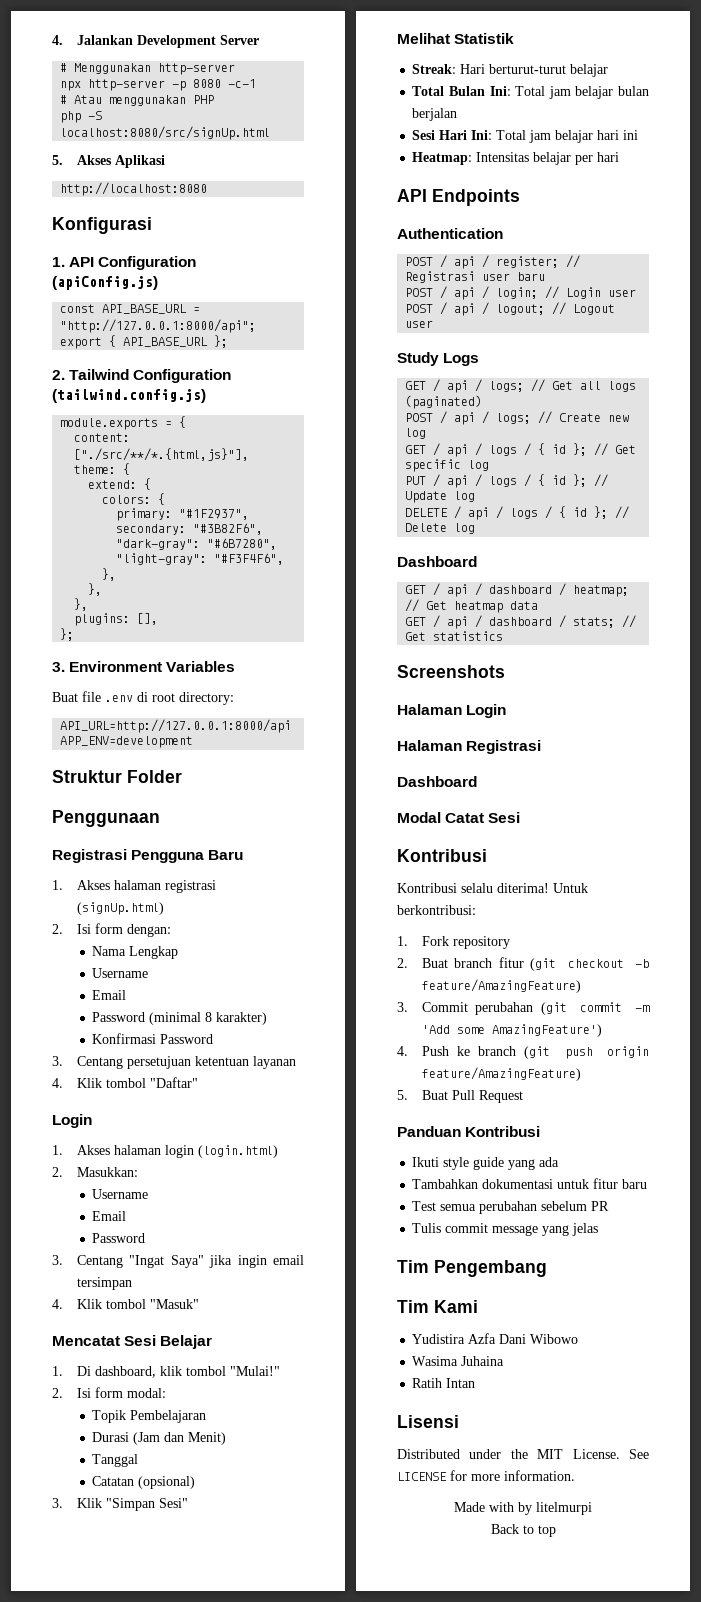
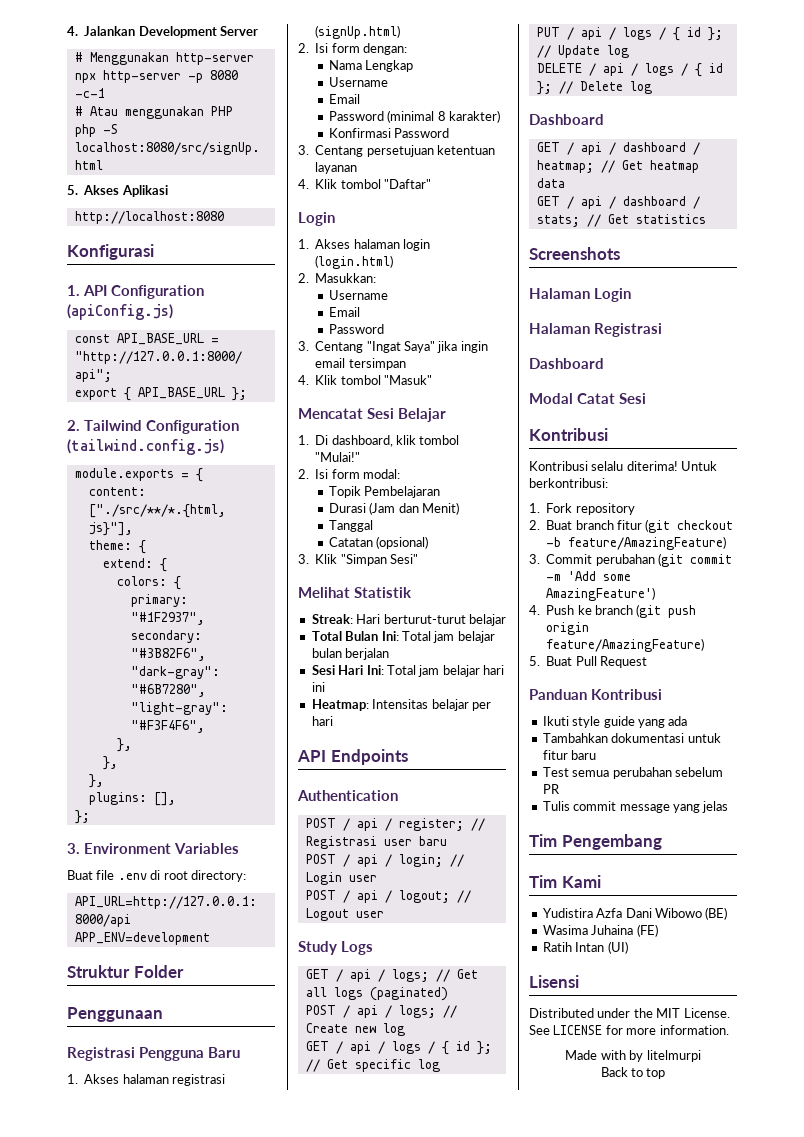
- Yudistira Azfa Dani Wibowo
+ Yudistira Azfa Dani Wibowo (BE)
- Wasima Juhaina
+ Wasima Juhaina (FE)
- Ratih Intan
+ Ratih Intan (UI)

